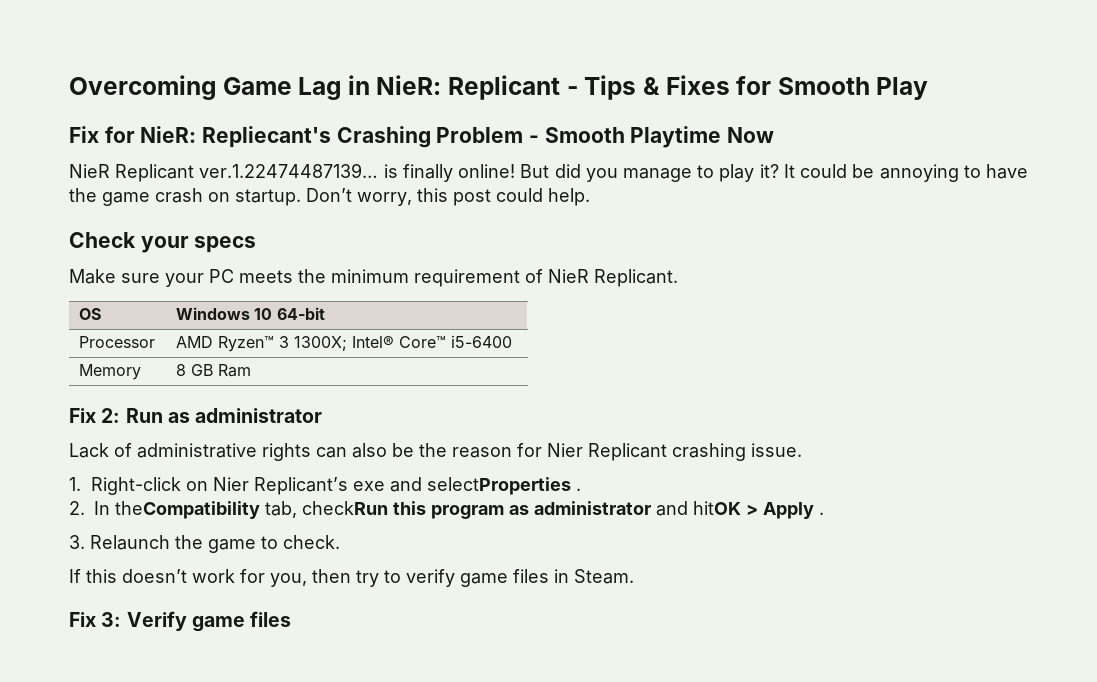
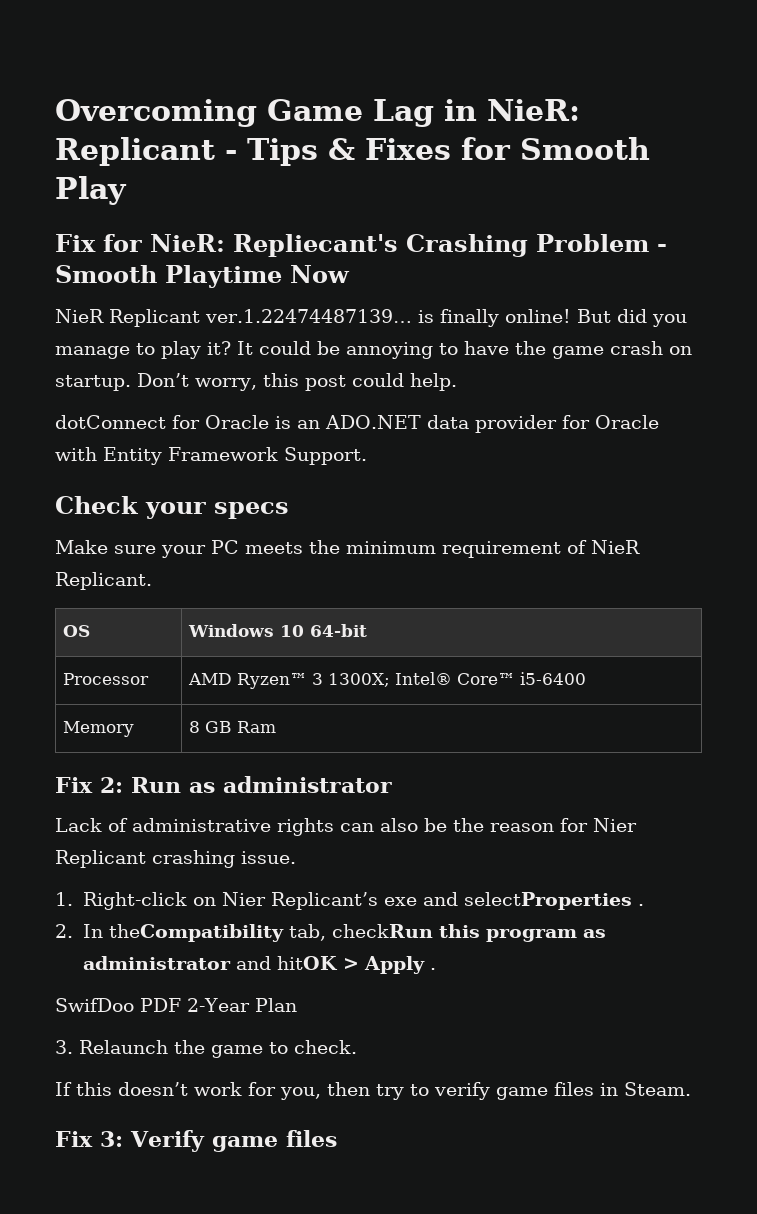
+ dotConnect for Oracle is an ADO.NET data provider for Oracle with Entity Framework Support.
+ SwifDoo PDF 2-Year Plan

